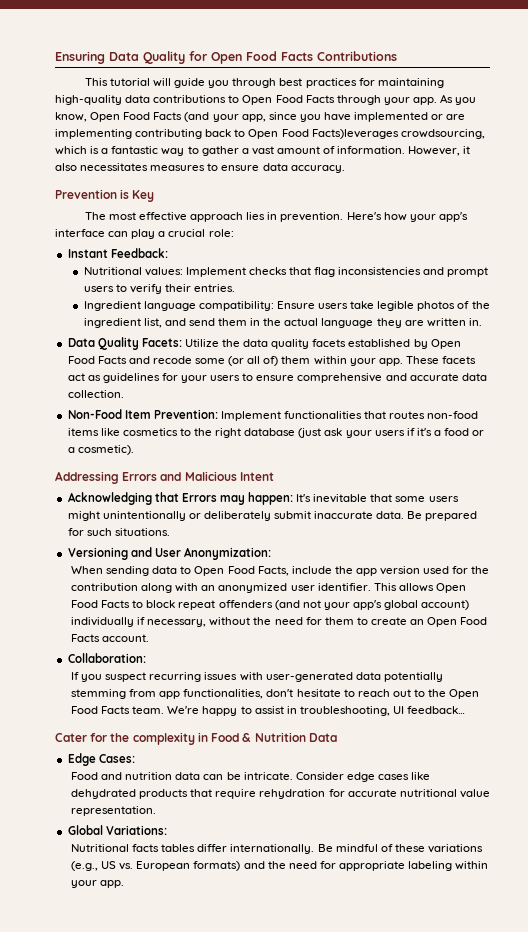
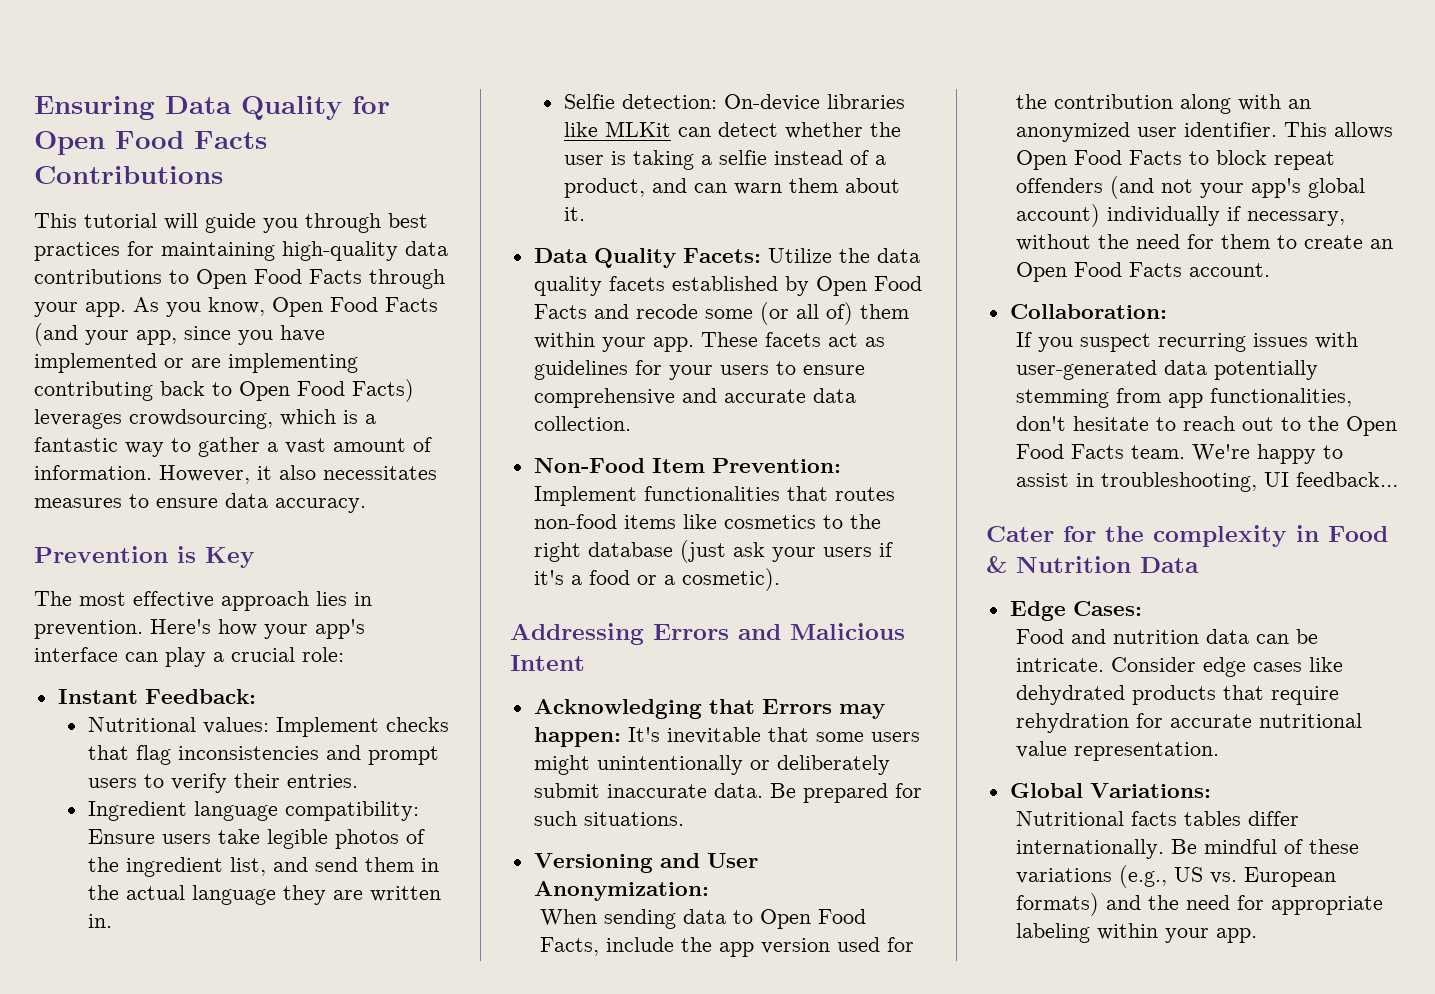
- As you know, Open Food Facts (and your app, since you have implemented or are implementing contributing back to Open Food Facts)leverages crowdsourcing, which is a fantastic way to gather a vast amount of information.
+ As you know, Open Food Facts (and your app, since you have implemented or are implementing contributing back to Open Food Facts) leverages crowdsourcing, which is a fantastic way to gather a vast amount of information.
+ Selfie detection: On-device libraries like MLKit can detect whether the user is taking a selfie instead of a product, and can warn them about it.

